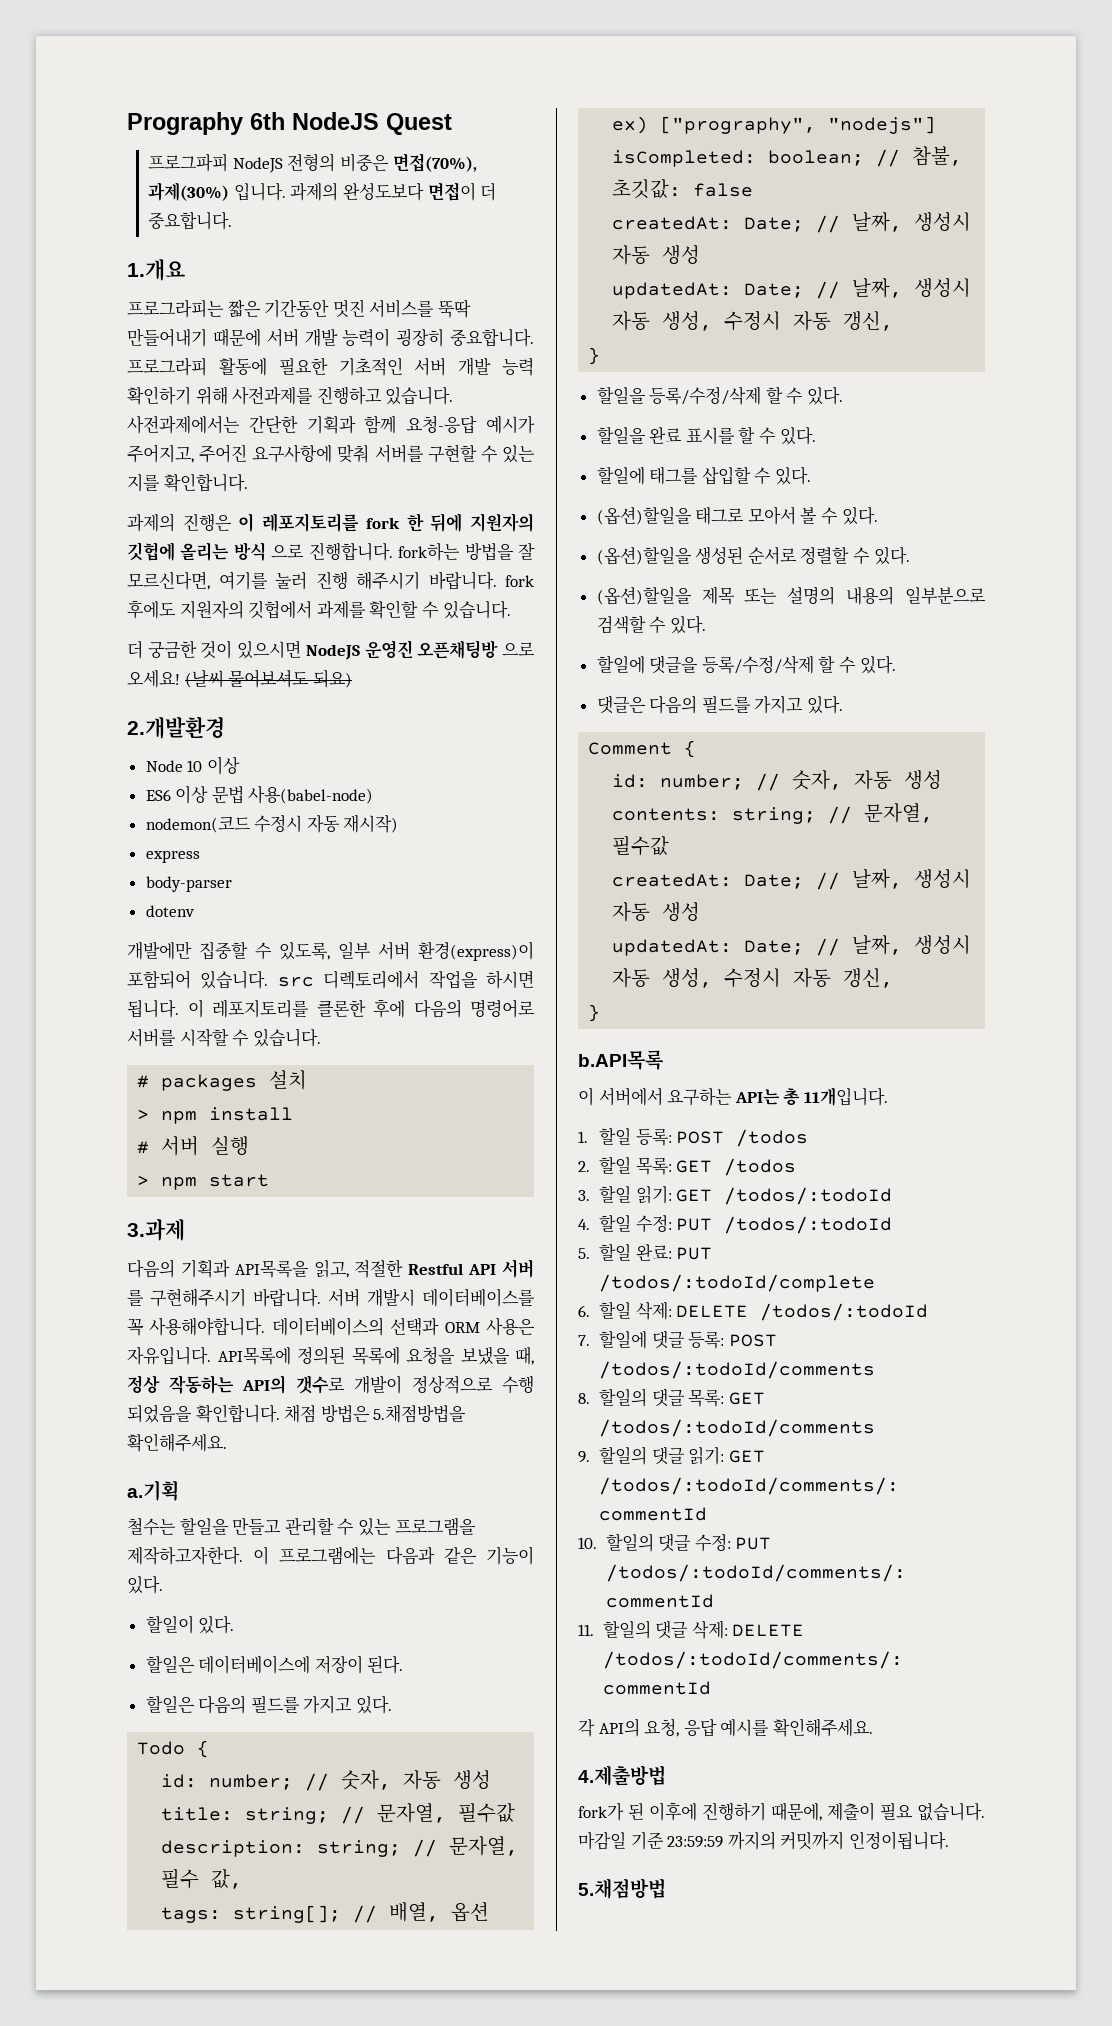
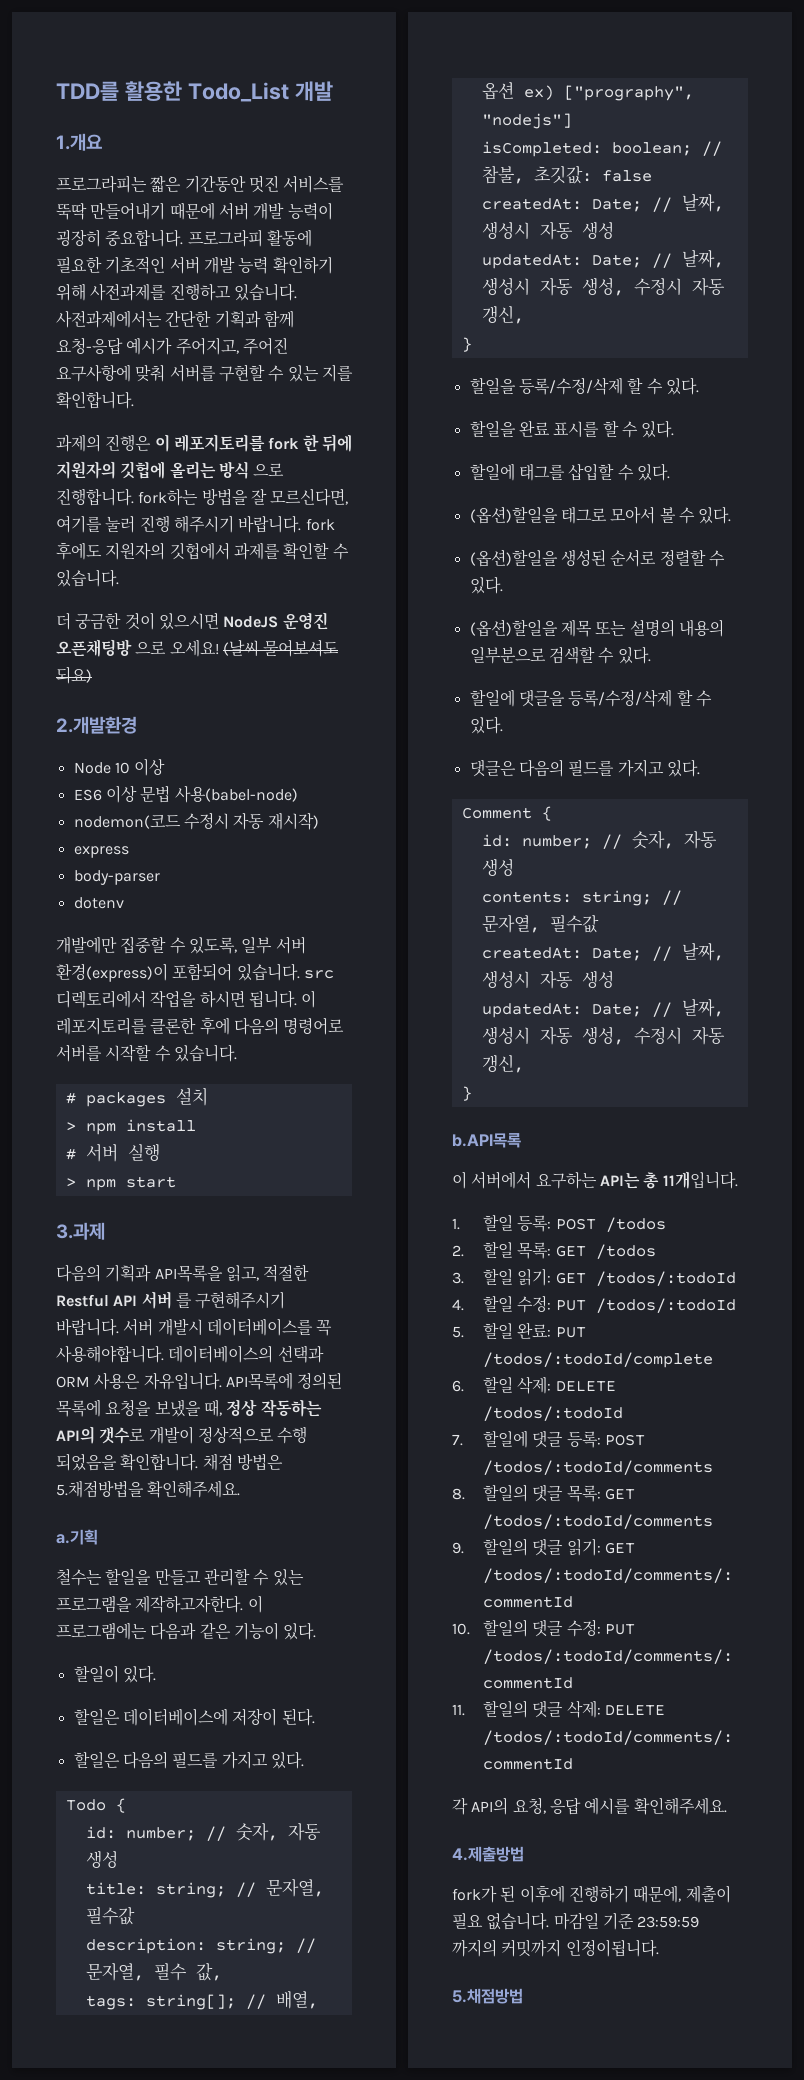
- Prography 6th NodeJS Quest
- 프로그파피 NodeJS 전형의 비중은 면접(70%), 과제(30%) 입니다. 과제의 완성도보다 면접이 더 중요합니다.
+ TDD를 활용한 Todo_List 개발

